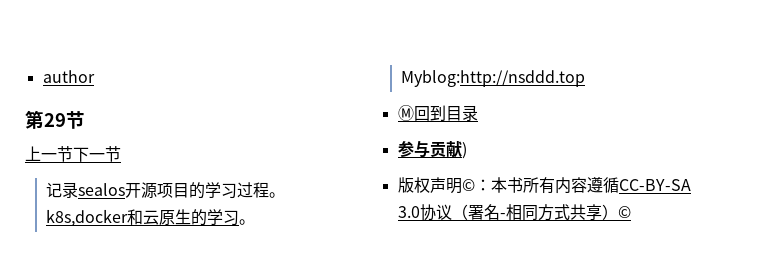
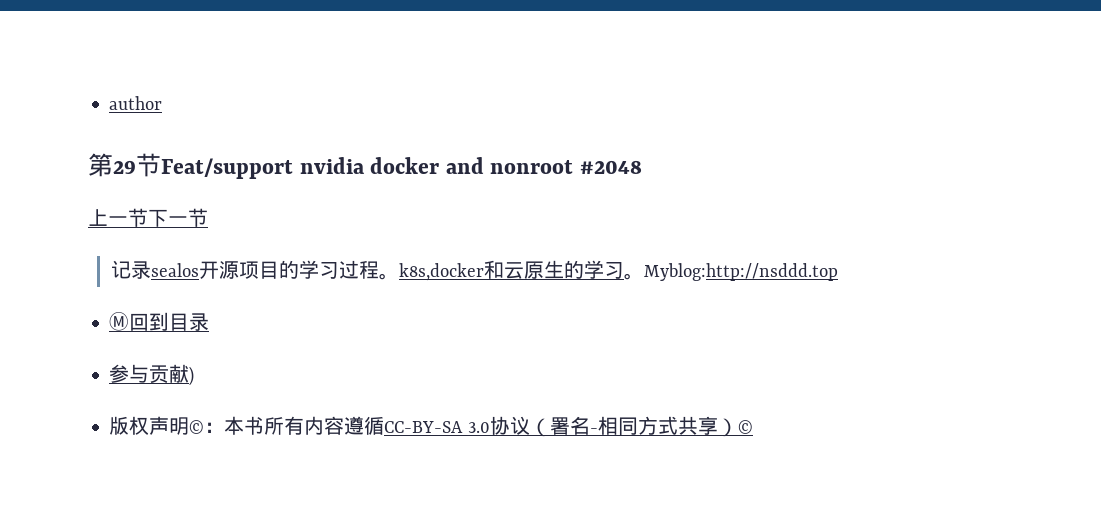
- 第29节
+ 第29节Feat/support nvidia docker and nonroot #2048

